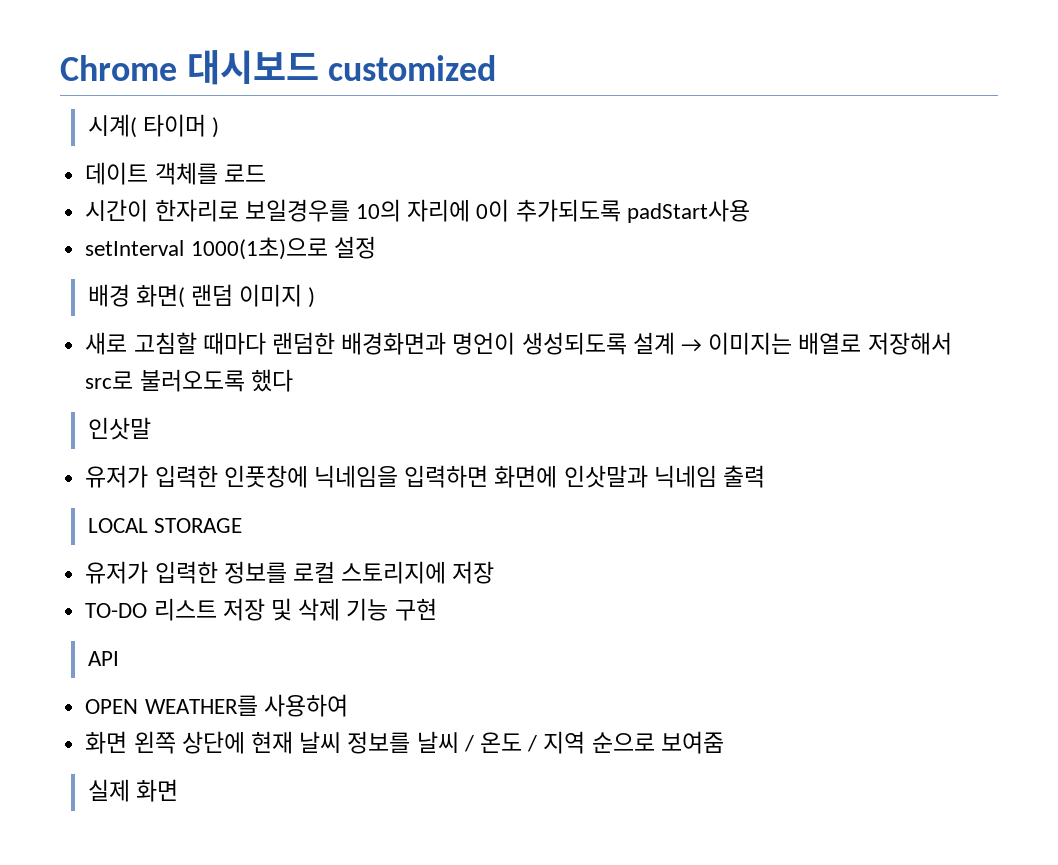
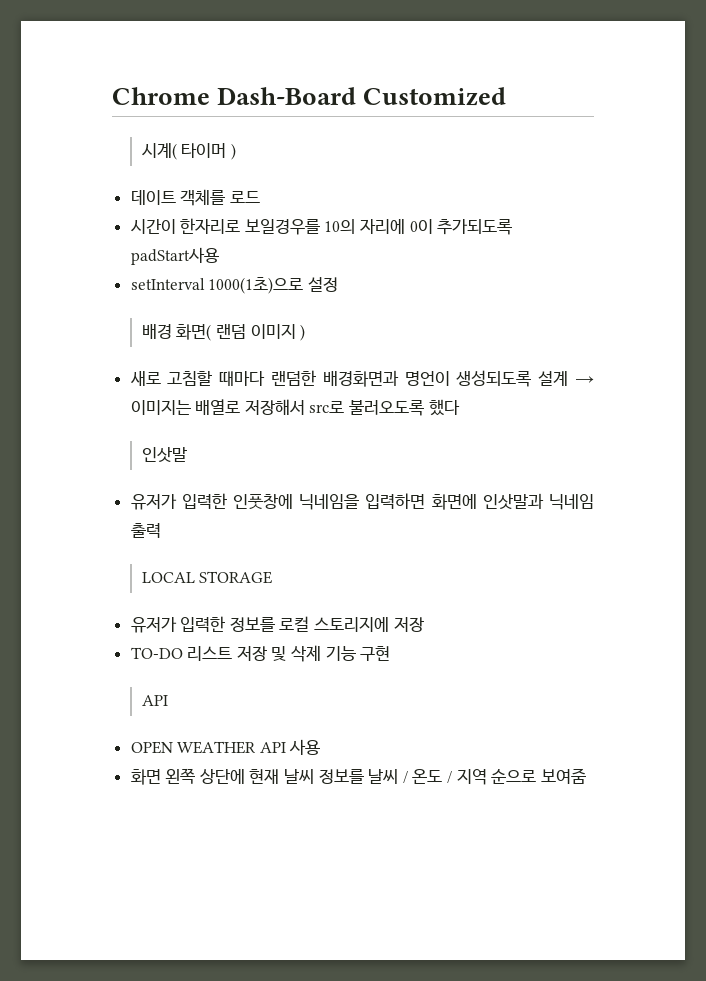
- Chrome 대시보드 customized
+ Chrome Dash-Board Customized
- OPEN WEATHER를 사용하여
+ OPEN WEATHER API 사용
- 실제 화면

